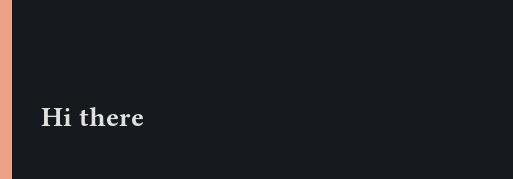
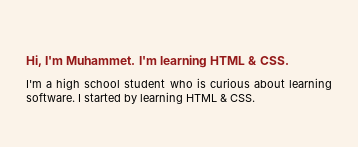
- Hi there
+ Hi, I'm Muhammet. I'm learning HTML & CSS.
+ I'm a high school student who is curious about learning software. I started by learning HTML & CSS.

